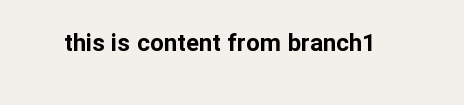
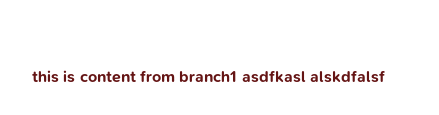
- this is content from branch1
+ this is content from branch1 asdfkasl alskdfalsf

